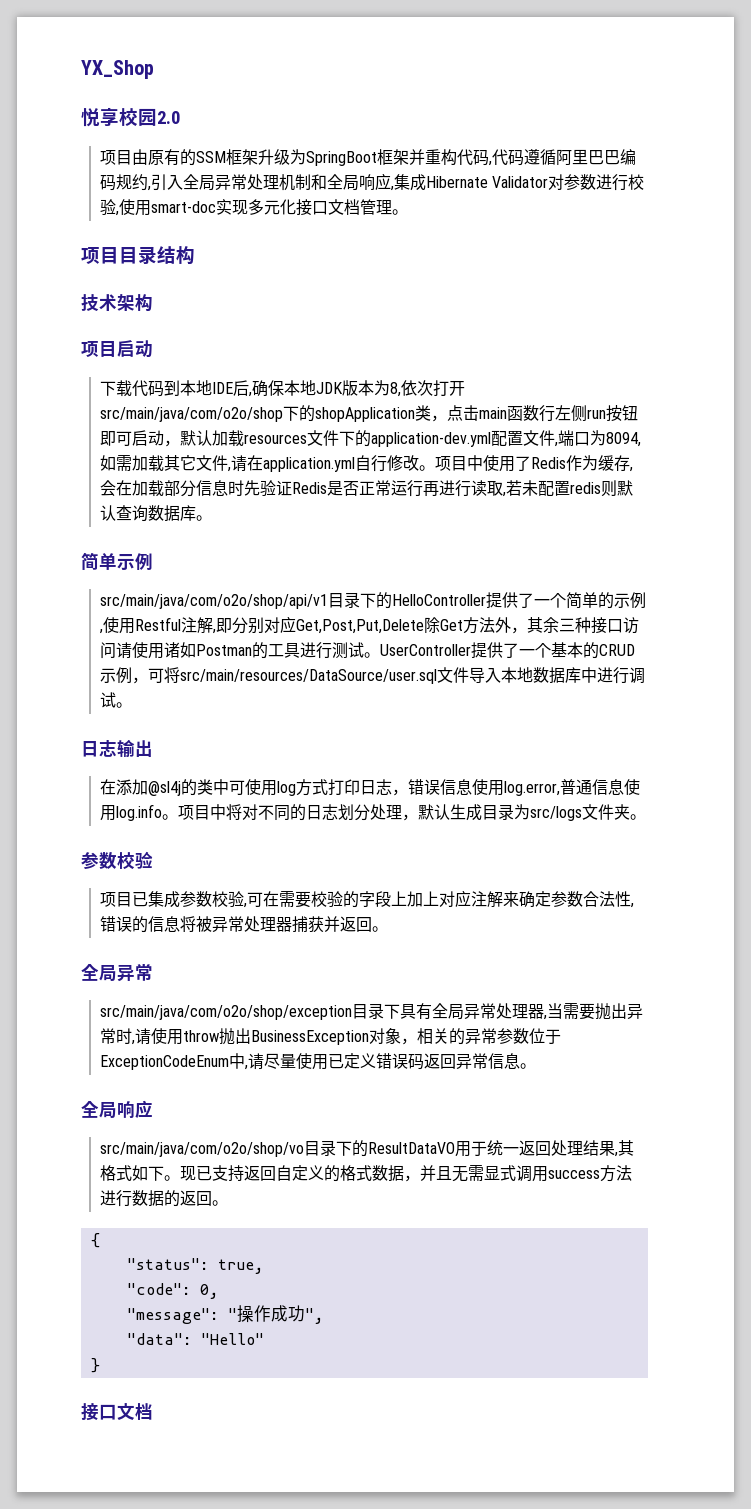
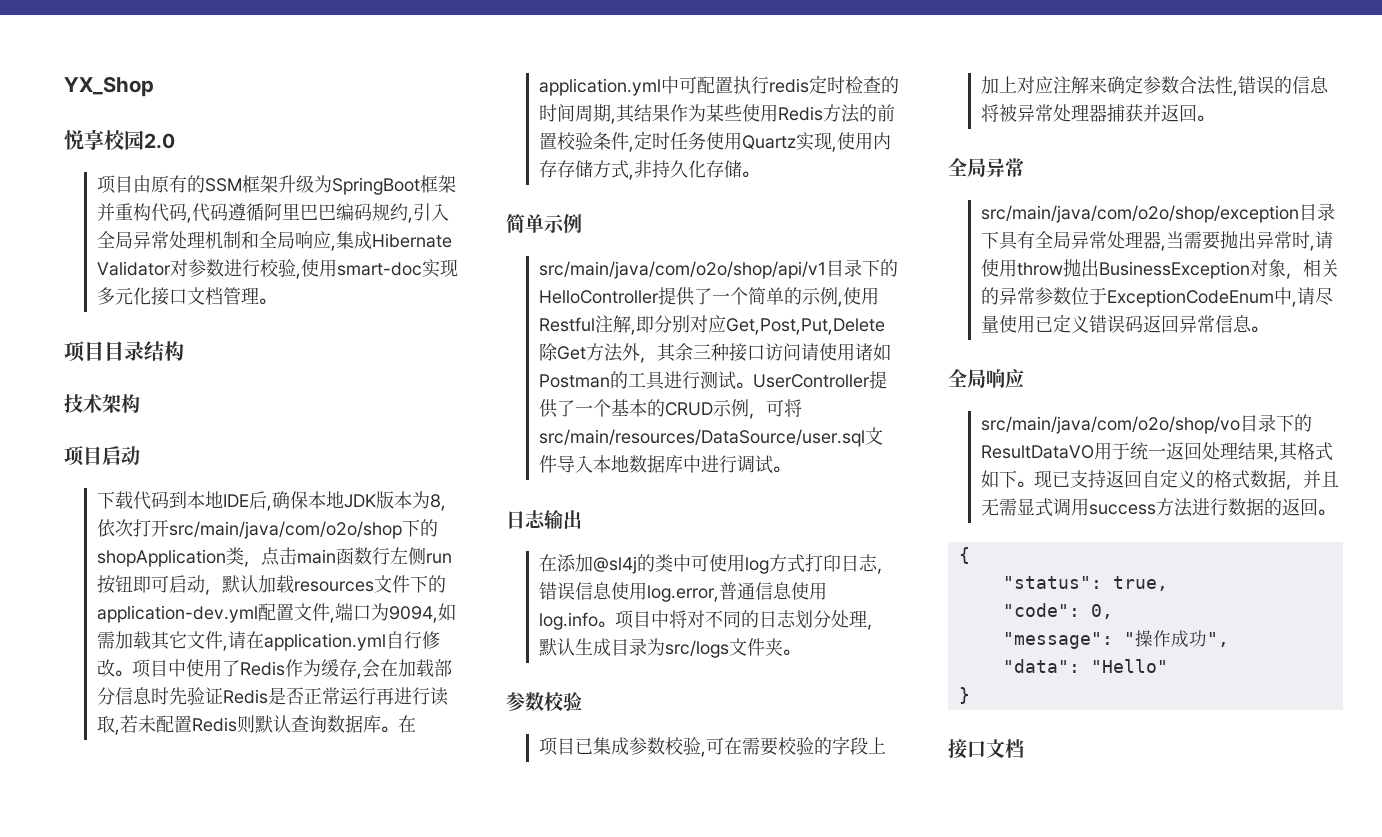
- 下载代码到本地IDE后,确保本地JDK版本为8,依次打开src/main/java/com/o2o/shop下的shopApplication类，点击main函数行左侧run按钮即可启动，默认加载resources文件下的application-dev.yml配置文件,端口为8094,如需加载其它文件,请在application.yml自行修改。
+ 下载代码到本地IDE后,确保本地JDK版本为8,依次打开src/main/java/com/o2o/shop下的shopApplication类，点击main函数行左侧run按钮即可启动，默认加载resources文件下的application-dev.yml配置文件,端口为9094,如需加载其它文件,请在application.yml自行修改。
- 项目中使用了Redis作为缓存,会在加载部分信息时先验证Redis是否正常运行再进行读取,若未配置redis则默认查询数据库。
+ 项目中使用了Redis作为缓存,会在加载部分信息时先验证Redis是否正常运行再进行读取,若未配置Redis则默认查询数据库。在application.yml中可配置执行redis定时检查的时间周期,其结果作为某些使用Redis方法的前置校验条件,定时任务使用Quartz实现,使用内存存储方式,非持久化存储。

